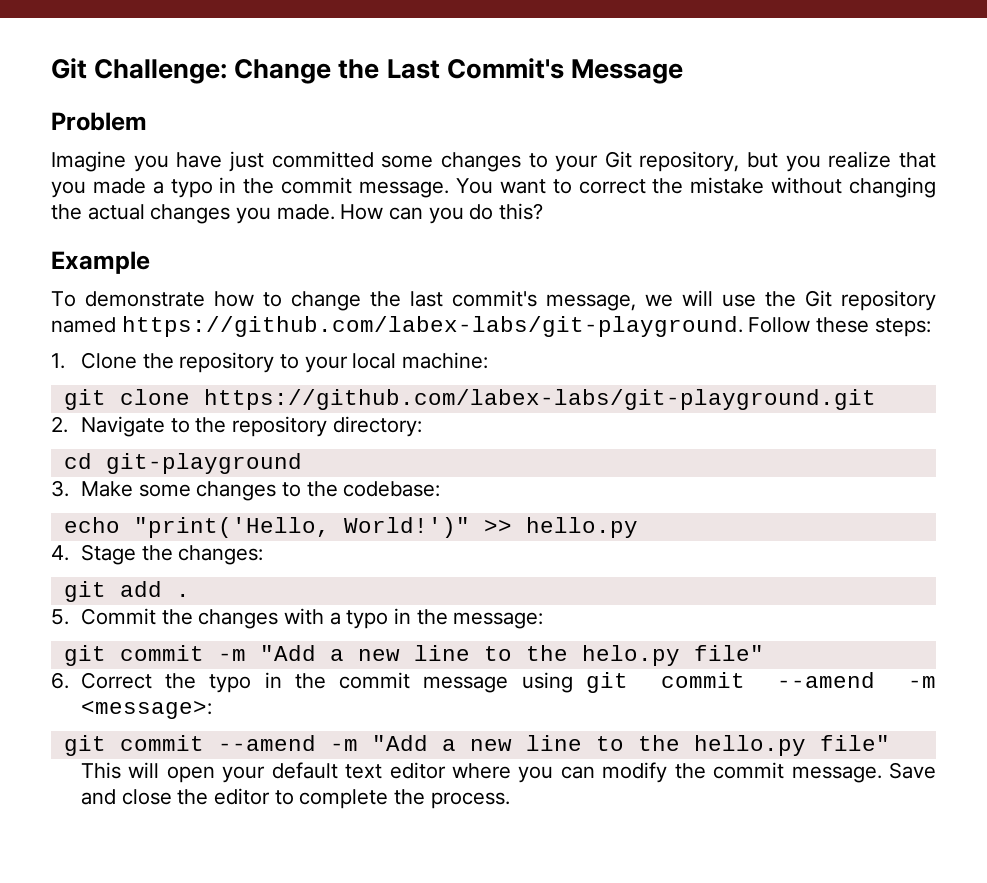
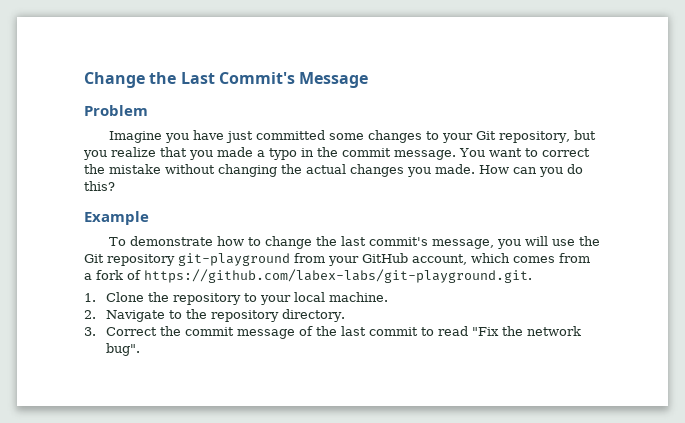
- Git Challenge: Change the Last Commit's Message
+ Change the Last Commit's Message
- To demonstrate how to change the last commit's message, we will use the Git repository named https://github.com/labex-labs/git-playground. Follow these steps:
+ To demonstrate how to change the last commit's message, you will use the Git repository git-playground from your GitHub account, which comes from a fork of https://github.com/labex-labs/git-playground.git.
- 1. Clone the repository to your local machine:
- git clone https://github.com/labex-labs/git-playground.git
+ 1. Clone the repository to your local machine.
- 2. Navigate to the repository directory:
- cd git-playground
- 3. Make some changes to the codebase:
- echo "print('Hello, World!')" >> hello.py
- 4. Stage the changes:
- git add .
- 5. Commit the changes with a typo in the message:
- git commit -m "Add a new line to the helo.py file"
- 6. Correct the typo in the commit message using git commit --amend -m <message>:
- git commit --amend -m "Add a new line to the hello.py file"
- This will open your default text editor where you can modify the commit message. Save and close the editor to complete the process.
+ 2. Navigate to the repository directory.
+ 3. Correct the commit message of the last commit to read "Fix the network bug".

